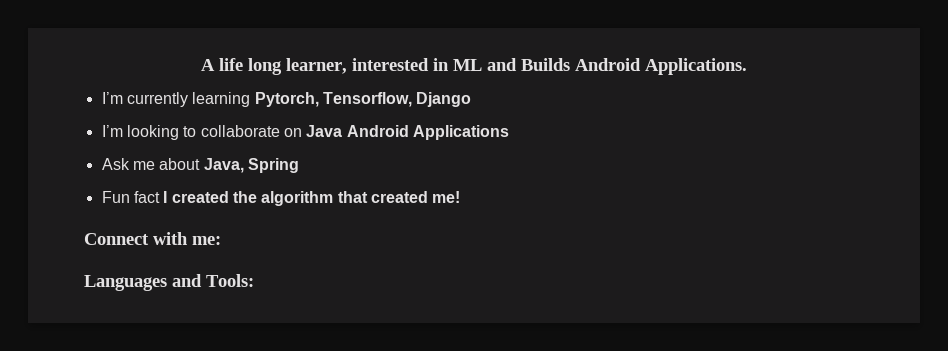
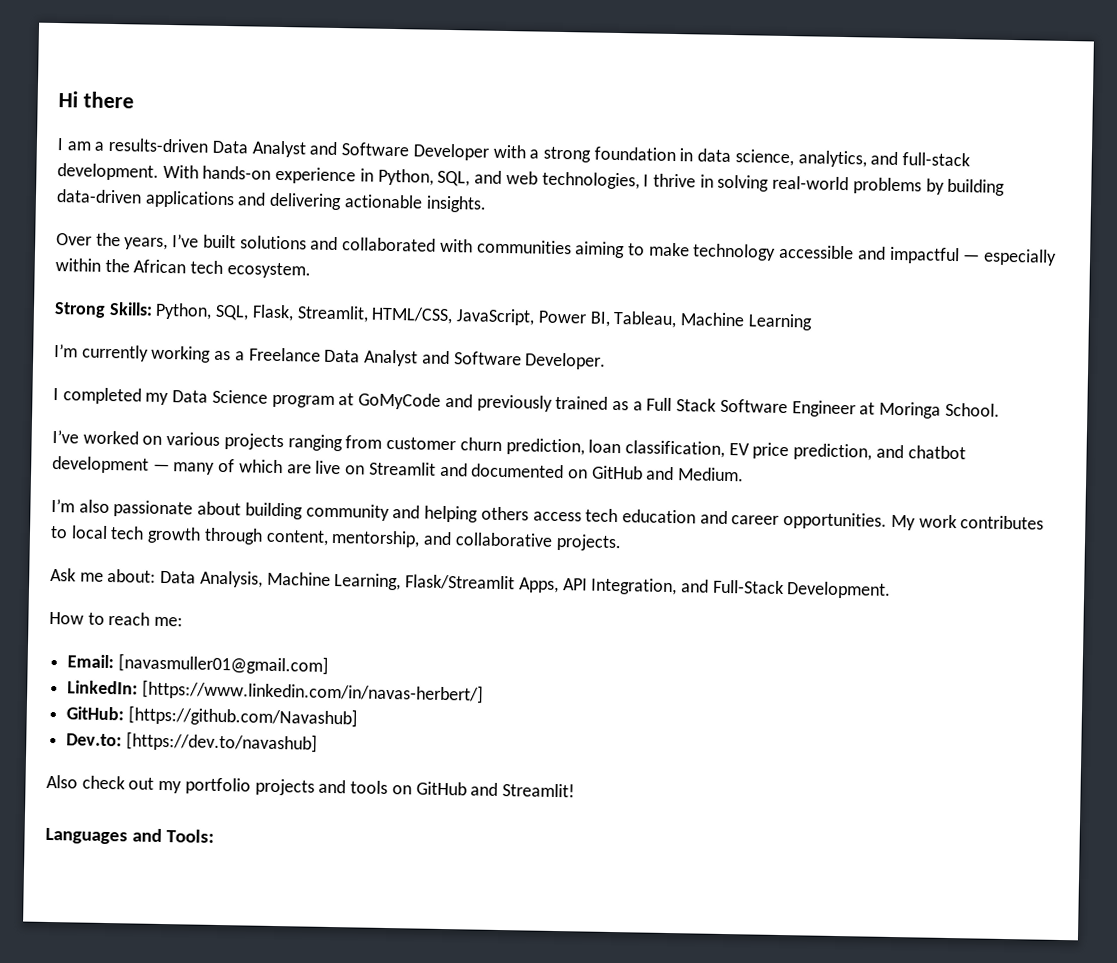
- A life long learner, interested in ML and Builds Android Applications.
- I’m currently learning Pytorch, Tensorflow, Django
- I’m looking to collaborate on Java Android Applications
- Ask me about Java, Spring
- Fun fact I created the algorithm that created me!
- Connect with me:
+ Hi there
+ I am a results-driven Data Analyst and Software Developer with a strong foundation in data science, analytics, and full-stack development. With hands-on experience in Python, SQL, and web technologies, I thrive in solving real-world problems by building data-driven applications and delivering actionable insights.
+ Over the years, I’ve built solutions and collaborated with communities aiming to make technology accessible and impactful — especially within the African tech ecosystem.
+ Strong Skills: Python, SQL, Flask, Streamlit, HTML/CSS, JavaScript, Power BI, Tableau, Machine Learning
+ I’m currently working as a Freelance Data Analyst and Software Developer.
+ I completed my Data Science program at GoMyCode and previously trained as a Full Stack Software Engineer at Moringa School.
+ I’ve worked on various projects ranging from customer churn prediction, loan classification, EV price prediction, and chatbot development — many of which are live on Streamlit and documented on GitHub and Medium.
+ I’m also passionate about building community and helping others access tech education and career opportunities. My work contributes to local tech growth through content, mentorship, and collaborative projects.
+ Ask me about: Data Analysis, Machine Learning, Flask/Streamlit Apps, API Integration, and Full-Stack Development.
+ How to reach me:
+ Email: [navasmuller01@gmail.com]
+ LinkedIn: [https://www.linkedin.com/in/navas-herbert/]
+ GitHub: [https://github.com/Navashub]
+ Dev.to: [https://dev.to/navashub]
+ Also check out my portfolio projects and tools on GitHub and Streamlit!

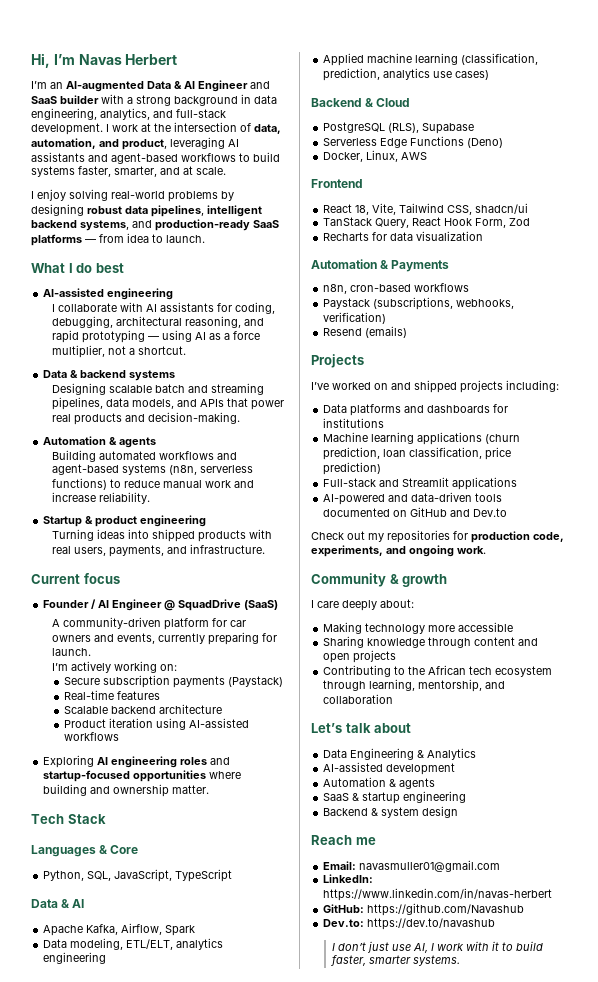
- Hi there
- I am a results-driven Data Analyst and Software Developer with a strong foundation in data science, analytics, and full-stack development.
+ Hi, I’m Navas Herbert
+ I’m an AI-augmented Data & AI Engineer and SaaS builder with a strong background in data engineering, analytics, and full-stack development.
- With hands-on experience in Python, SQL, and web technologies, I thrive in solving real-world problems by building data-driven applications and delivering actionable insights.
- Over the years, I’ve built solutions and collaborated with communities aiming to make technology accessible and impactful — especially within the African tech ecosystem.
- Strong Skills: Python, SQL, Flask, Streamlit, HTML/CSS, JavaScript, Power BI, Tableau, Machine Learning
- I’m currently working as a Freelance Data Analyst and Software Developer.
- I completed my Data Science program at GoMyCode and previously trained as a Full Stack Software Engineer at Moringa School.
- I’ve worked on various projects ranging from customer churn prediction, loan classification, EV price prediction, and chatbot development — many of which are live on Streamlit and documented on GitHub and Medium.
- I’m also passionate about building community and helping others access tech education and career opportunities. My work contributes to local tech growth through content, mentorship, and collaborative projects.
- Ask me about: Data Analysis, Machine Learning, Flask/Streamlit Apps, API Integration, and Full-Stack Development.
- How to reach me:
+ I work at the intersection of data, automation, and product, leveraging AI assistants and agent-based workflows to build systems faster, smarter, and at scale.
+ I enjoy solving real-world problems by designing robust data pipelines, intelligent backend systems, and production-ready SaaS platforms — from idea to launch.
+ What I do best
+ AI-assisted engineering
+ I collaborate with AI assistants for coding, debugging, architectural reasoning, and rapid prototyping — using AI as a force multiplier, not a shortcut.
+ Data & backend systems
+ Designing scalable batch and streaming pipelines, data models, and APIs that power real products and decision-making.
+ Automation & agents
+ Building automated workflows and agent-based systems (n8n, serverless functions) to reduce manual work and increase reliability.
+ Startup & product engineering
+ Turning ideas into shipped products with real users, payments, and infrastructure.
+ Current focus
+ Founder / AI Engineer @ SquadDrive (SaaS)
+ A community-driven platform for car owners and events, currently preparing for launch.
+ I’m actively working on:
+ Secure subscription payments (Paystack)
+ Real-time features
+ Scalable backend architecture
+ Product iteration using AI-assisted workflows
+ Exploring AI engineering roles and startup-focused opportunities where building and ownership matter.
+ Tech Stack
+ Languages & Core
+ Python, SQL, JavaScript, TypeScript
+ Data & AI
+ Apache Kafka, Airflow, Spark
+ Data modeling, ETL/ELT, analytics engineering
+ Applied machine learning (classification, prediction, analytics use cases)
+ Backend & Cloud
+ PostgreSQL (RLS), Supabase
+ Serverless Edge Functions (Deno)
+ Docker, Linux, AWS
+ Frontend
+ React 18, Vite, Tailwind CSS, shadcn/ui
+ TanStack Query, React Hook Form, Zod
+ Recharts for data visualization
+ Automation & Payments
+ n8n, cron-based workflows
+ Paystack (subscriptions, webhooks, verification)
+ Resend (emails)
+ Projects
+ I’ve worked on and shipped projects including:
+ Data platforms and dashboards for institutions
+ Machine learning applications (churn prediction, loan classification, price prediction)
+ Full-stack and Streamlit applications
+ AI-powered and data-driven tools documented on GitHub and Dev.to
+ Check out my repositories for production code, experiments, and ongoing work.
+ Community & growth
+ I care deeply about:
+ Making technology more accessible
+ Sharing knowledge through content and open projects
+ Contributing to the African tech ecosystem through learning, mentorship, and collaboration
+ Let’s talk about
+ Data Engineering & Analytics
+ AI-assisted development
+ Automation & agents
+ SaaS & startup engineering
+ Backend & system design
+ Reach me
- Email: [navasmuller01@gmail.com]
+ Email: navasmuller01@gmail.com
- LinkedIn: [https://www.linkedin.com/in/navas-herbert/]
+ LinkedIn: https://www.linkedin.com/in/navas-herbert
- GitHub: [https://github.com/Navashub]
+ GitHub: https://github.com/Navashub
- Dev.to: [https://dev.to/navashub]
- Also check out my portfolio projects and tools on GitHub and Streamlit!
- Languages and Tools:
+ Dev.to: https://dev.to/navashub
+ I don’t just use AI, I work with it to build faster, smarter systems.

